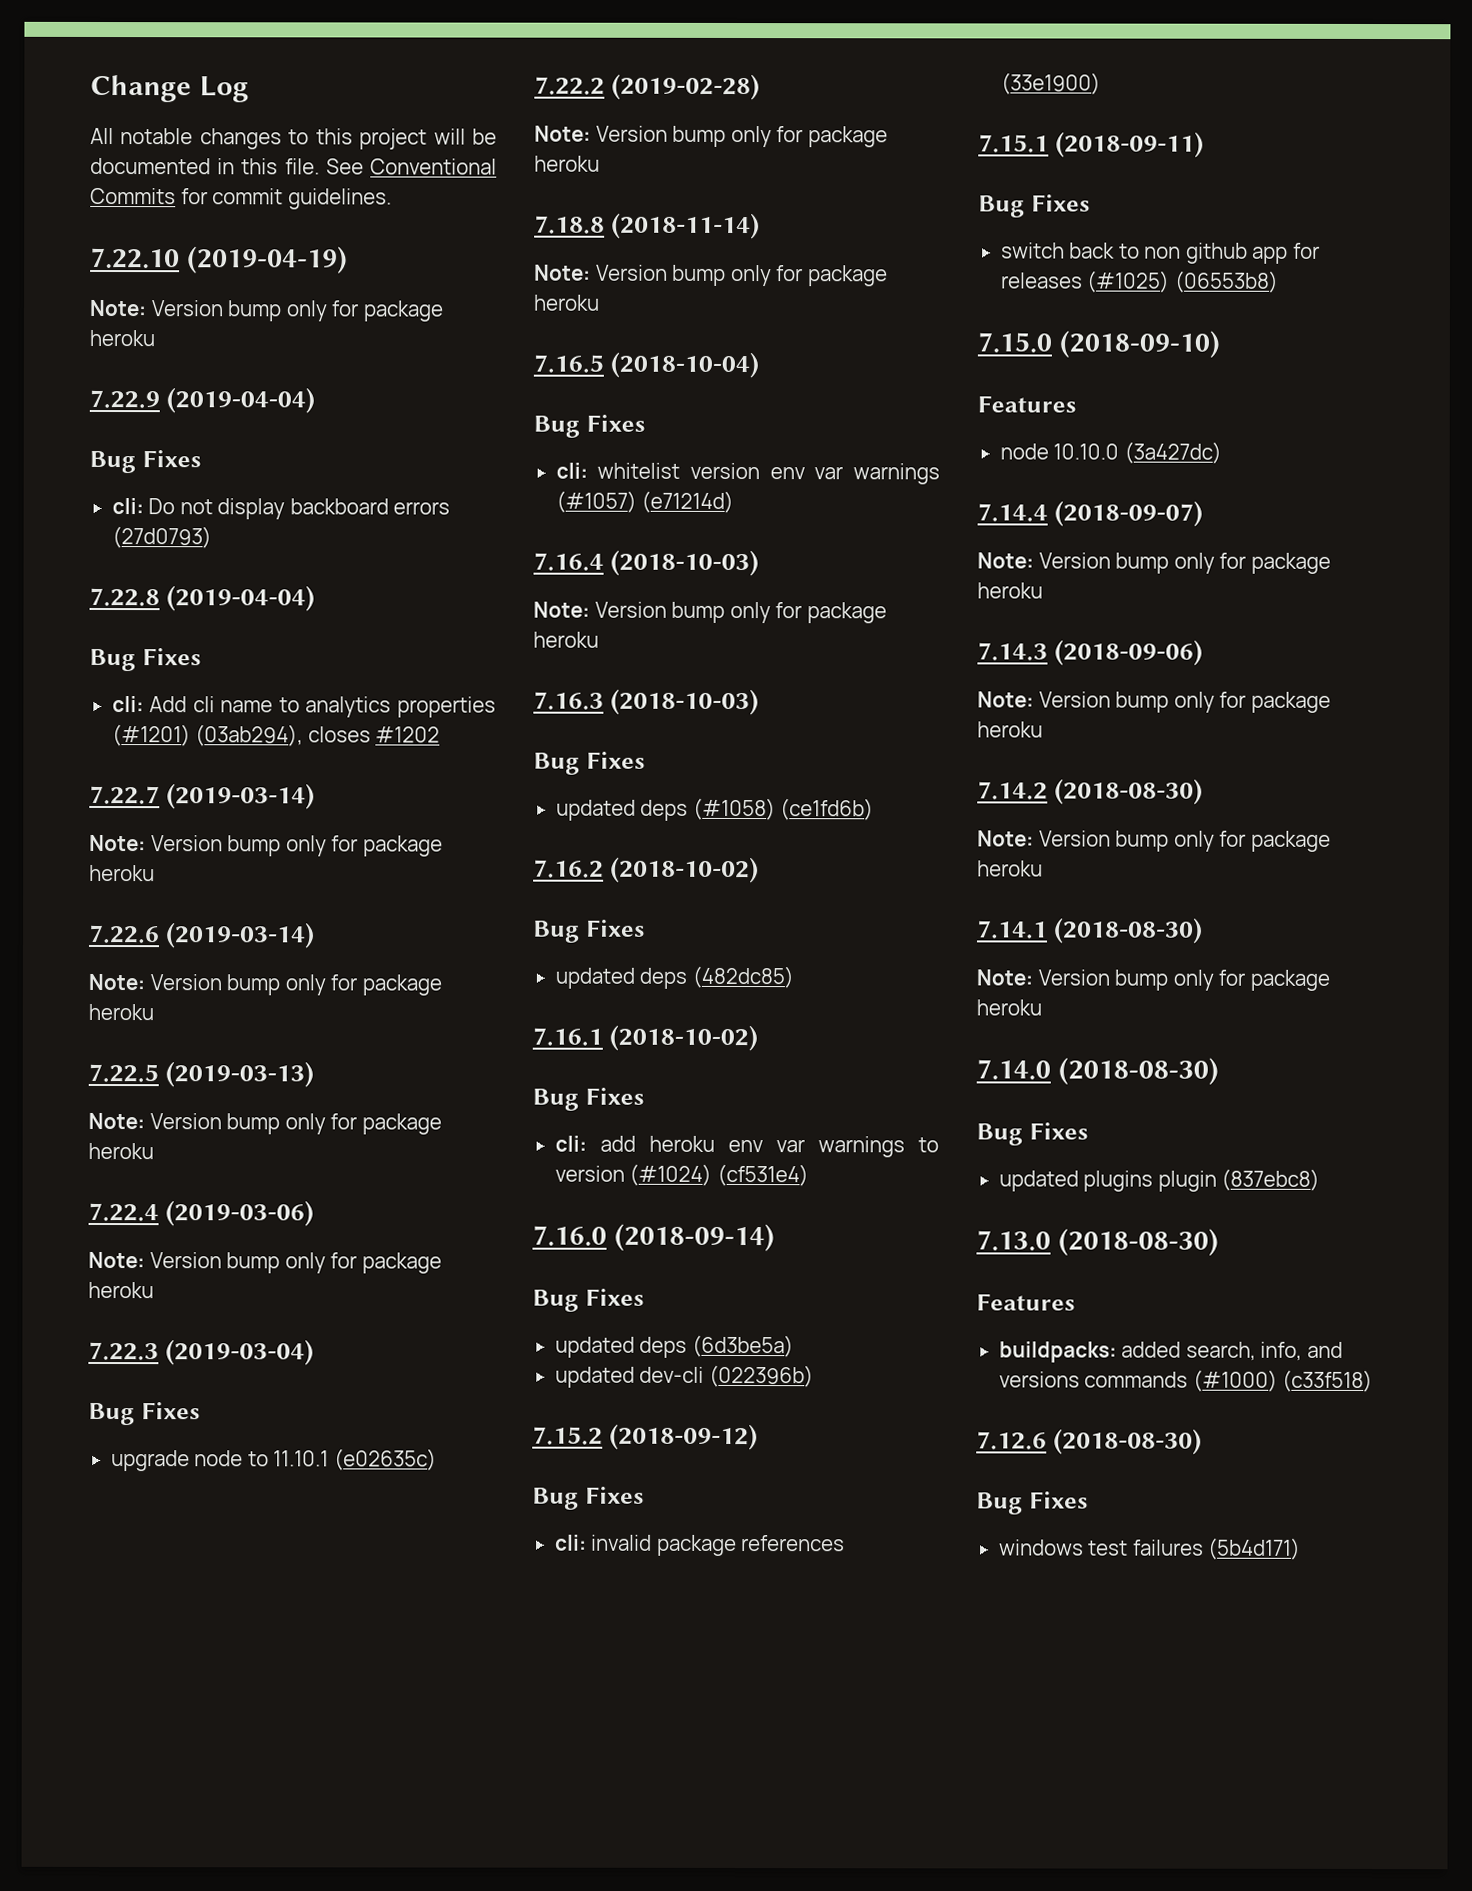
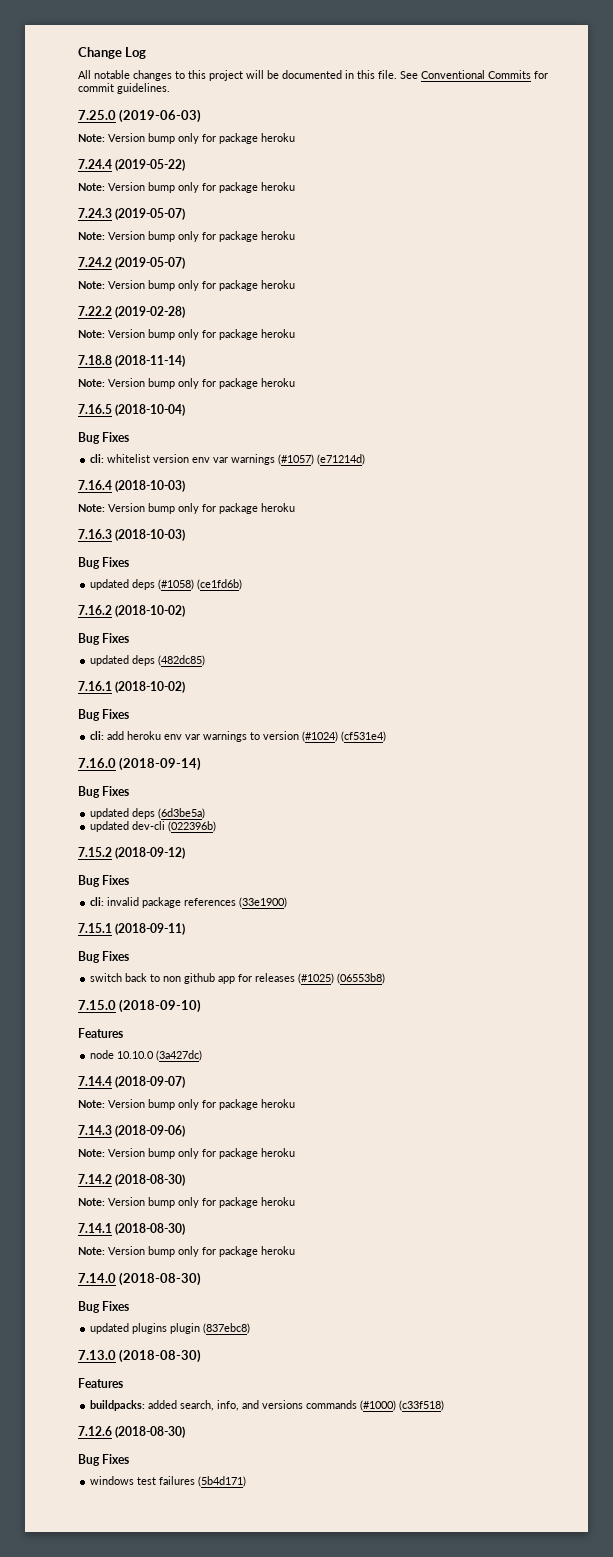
- 7.22.10 (2019-04-19)
+ 7.25.0 (2019-06-03)
  Note: Version bump only for package heroku
- 7.22.9 (2019-04-04)
- Bug Fixes
- cli: Do not display backboard errors (27d0793)
- 7.22.8 (2019-04-04)
- Bug Fixes
- cli: Add cli name to analytics properties (#1201) (03ab294), closes #1202
- 7.22.7 (2019-03-14)
+ 7.24.4 (2019-05-22)
  Note: Version bump only for package heroku
- 7.22.6 (2019-03-14)
+ 7.24.3 (2019-05-07)
  Note: Version bump only for package heroku
- 7.22.5 (2019-03-13)
+ 7.24.2 (2019-05-07)
  Note: Version bump only for package heroku
- 7.22.4 (2019-03-06)
- Note: Version bump only for package heroku
- 7.22.3 (2019-03-04)
- Bug Fixes
- upgrade node to 11.10.1 (e02635c)

